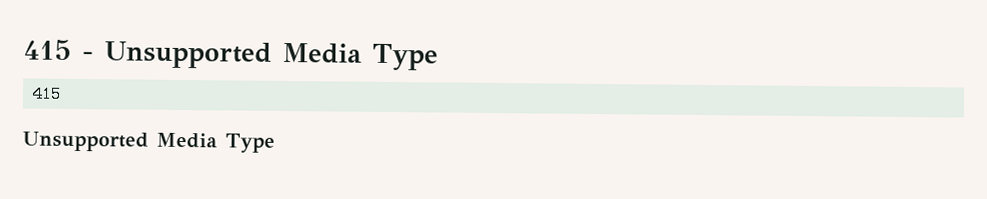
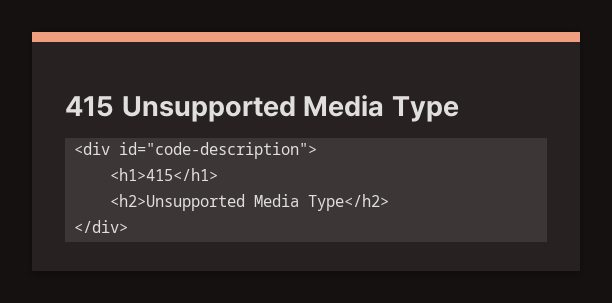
- 415 - Unsupported Media Type
- 415
- Unsupported Media Type
+ 415 Unsupported Media Type
+ <div id="code-description">
+ <h1>415</h1>
+ <h2>Unsupported Media Type</h2>
+ </div>

